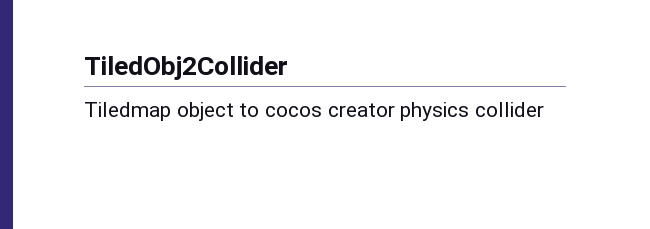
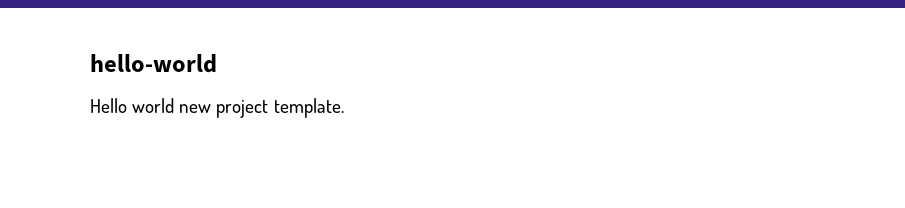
- TiledObj2Collider
- Tiledmap object to cocos creator physics collider
+ hello-world
+ Hello world new project template.

